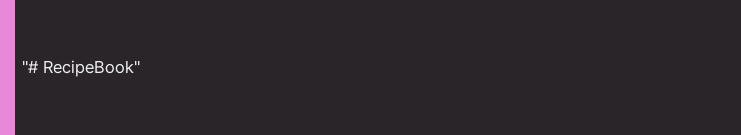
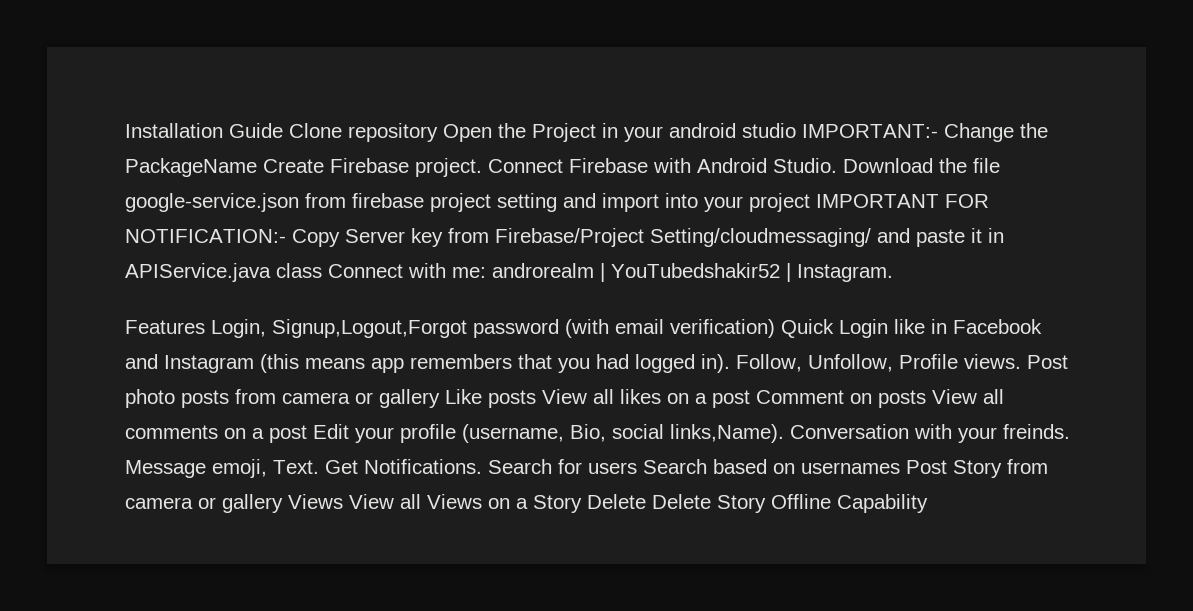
- "# RecipeBook"
+ Installation Guide Clone repository Open the Project in your android studio IMPORTANT:- Change the PackageName Create Firebase project. Connect Firebase with Android Studio. Download the file google-service.json from firebase project setting and import into your project IMPORTANT FOR NOTIFICATION:- Copy Server key from Firebase/Project Setting/cloudmessaging/ and paste it in APIService.java class Connect with me: androrealm | YouTubedshakir52 | Instagram.
+ Features Login, Signup,Logout,Forgot password (with email verification) Quick Login like in Facebook and Instagram (this means app remembers that you had logged in). Follow, Unfollow, Profile views. Post photo posts from camera or gallery Like posts View all likes on a post Comment on posts View all comments on a post Edit your profile (username, Bio, social links,Name). Conversation with your freinds. Message emoji, Text. Get Notifications. Search for users Search based on usernames Post Story from camera or gallery Views View all Views on a Story Delete Delete Story Offline Capability

